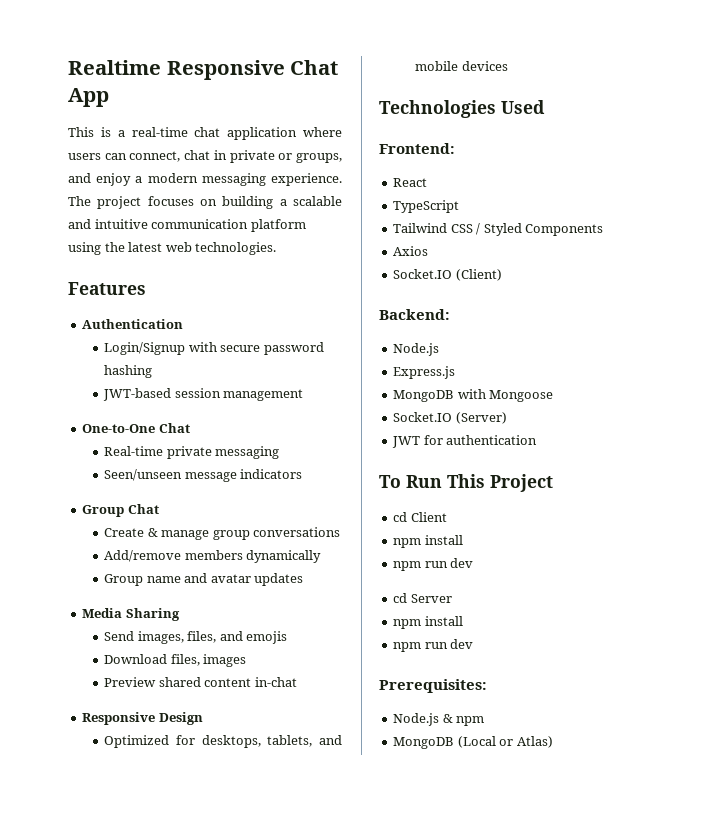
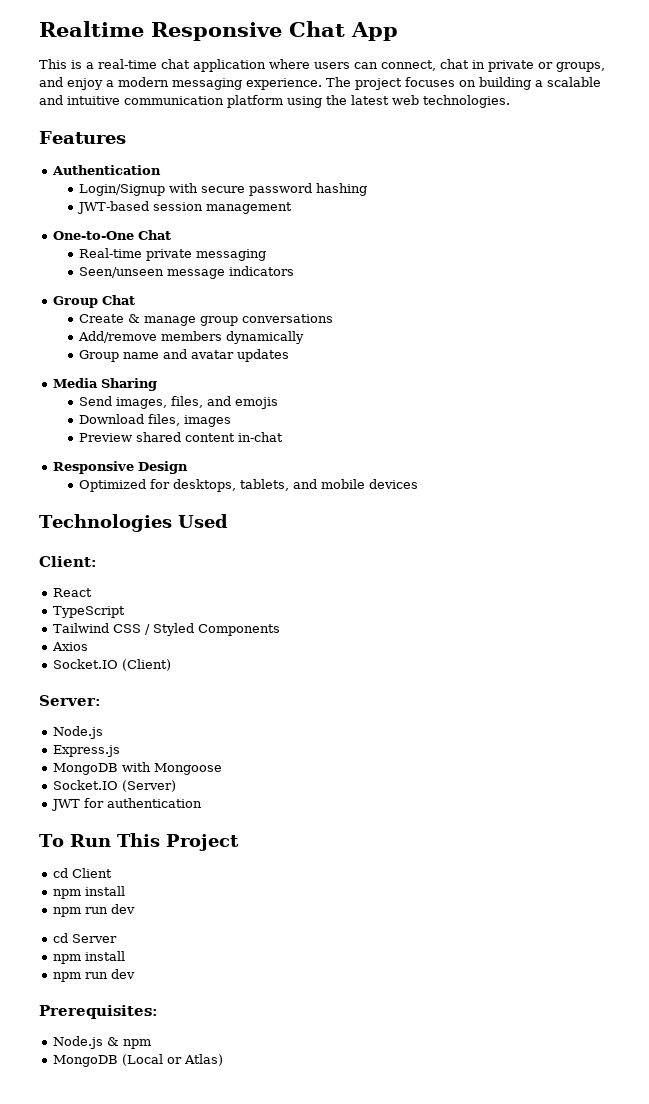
- Frontend:
+ Client:
- Backend:
+ Server:

